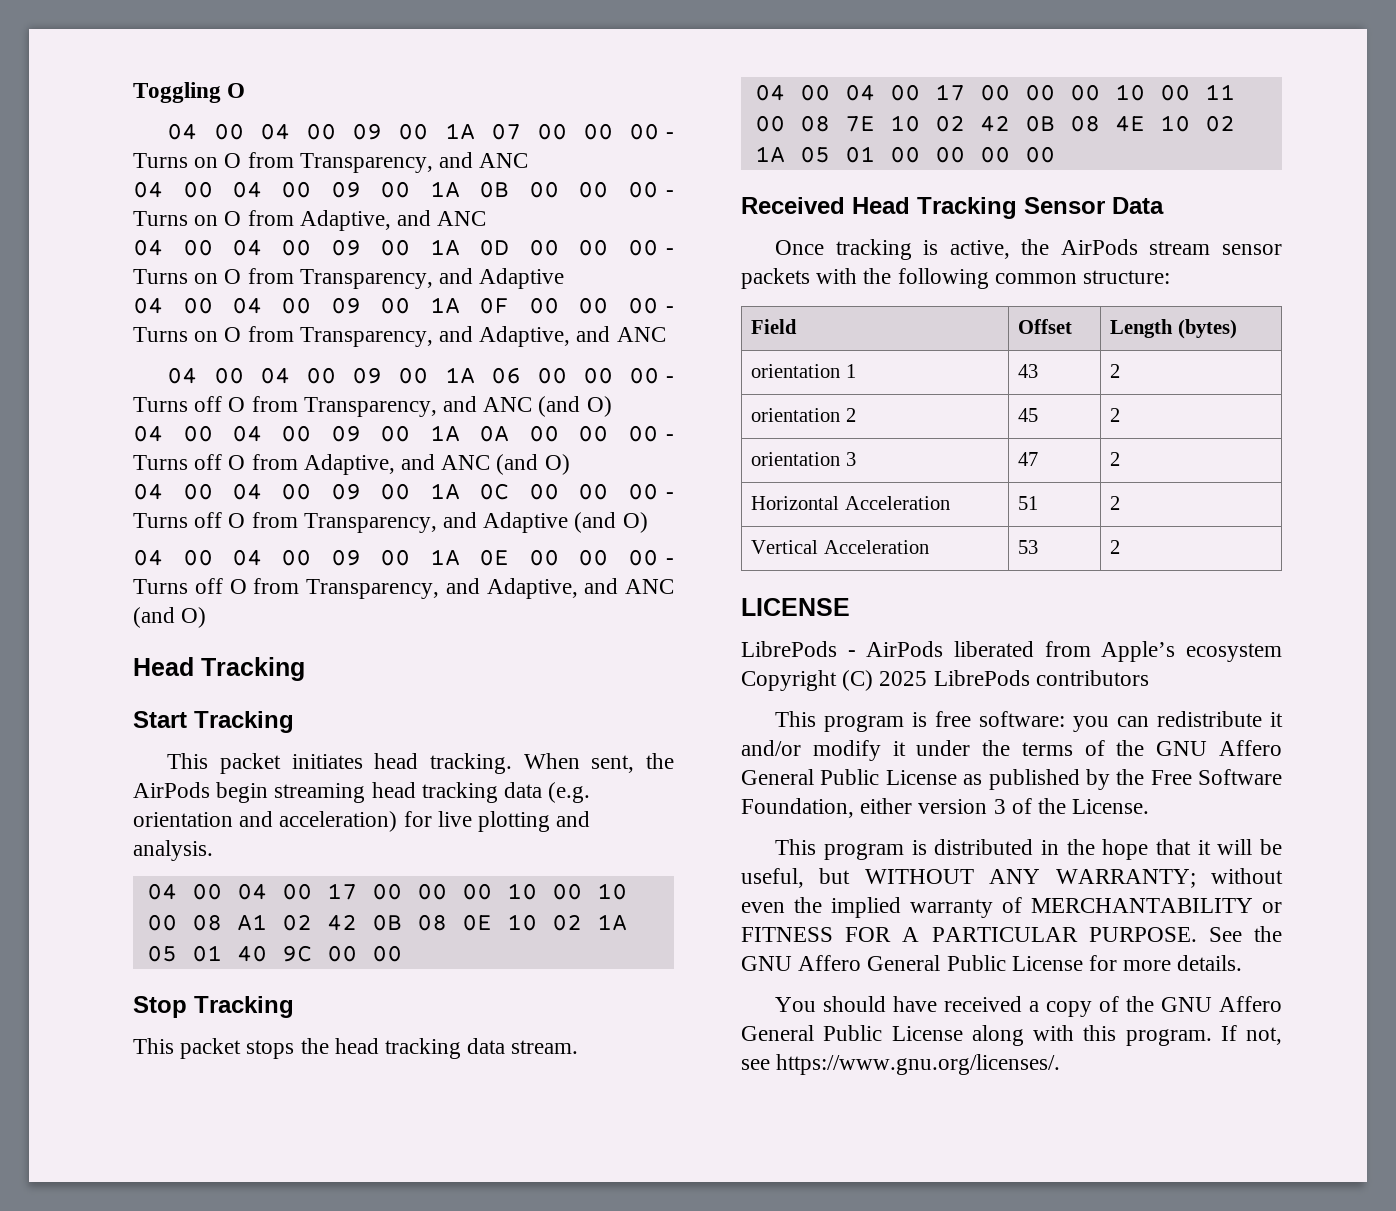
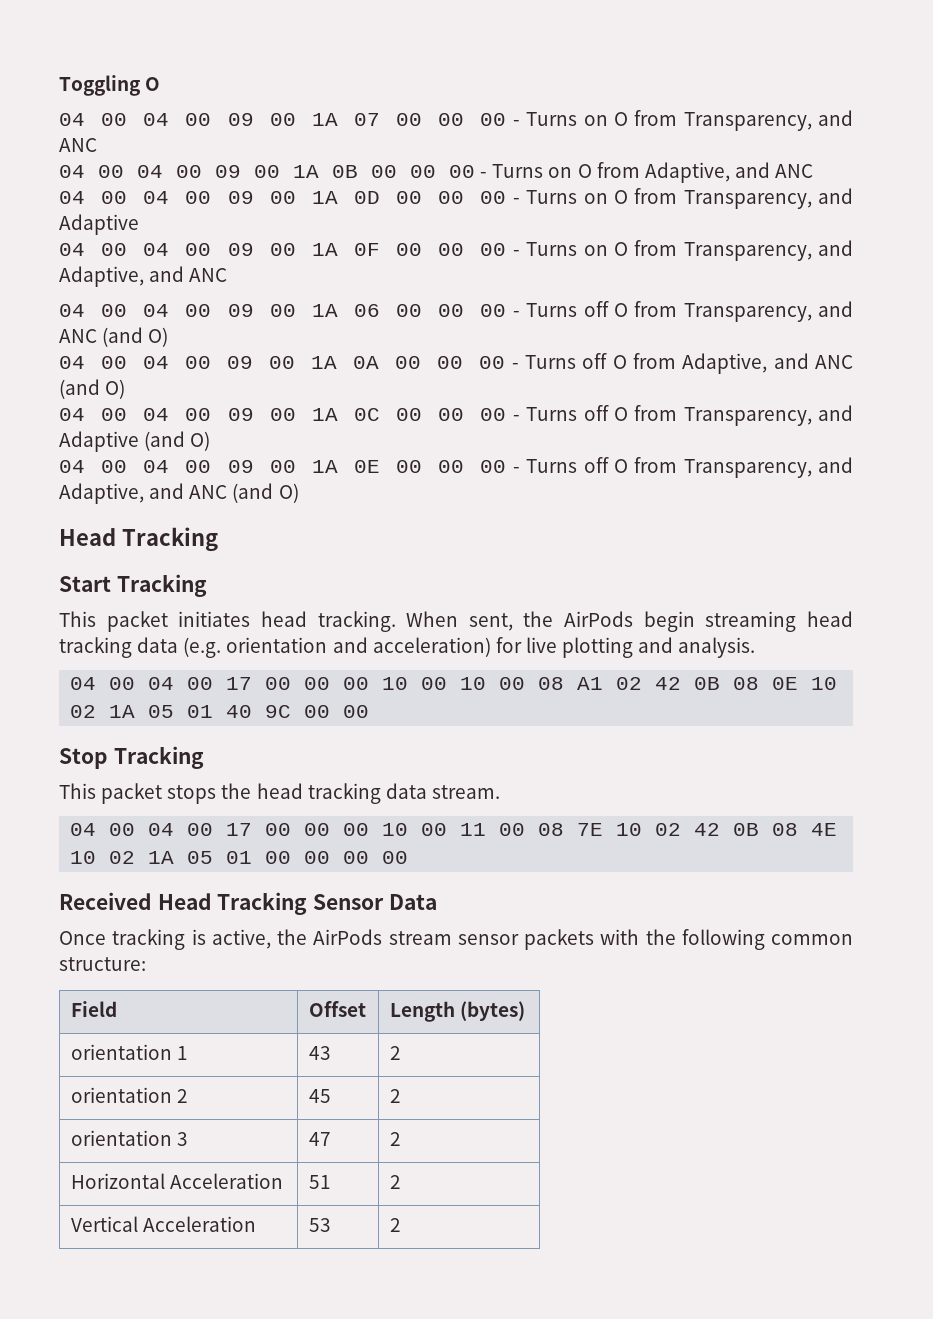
- LICENSE
- LibrePods - AirPods liberated from Apple’s ecosystem Copyright (C) 2025 LibrePods contributors
- This program is free software: you can redistribute it and/or modify it under the terms of the GNU Affero General Public License as published by the Free Software Foundation, either version 3 of the License.
- This program is distributed in the hope that it will be useful, but WITHOUT ANY WARRANTY; without even the implied warranty of MERCHANTABILITY or FITNESS FOR A PARTICULAR PURPOSE. See the GNU Affero General Public License for more details.
- You should have received a copy of the GNU Affero General Public License along with this program. If not, see https://www.gnu.org/licenses/.

